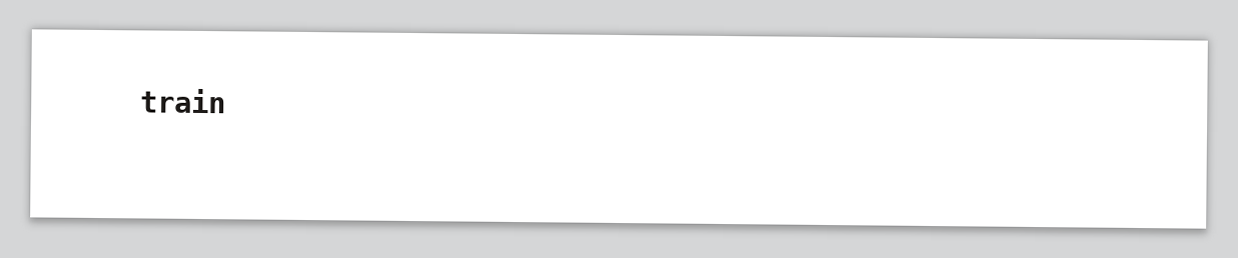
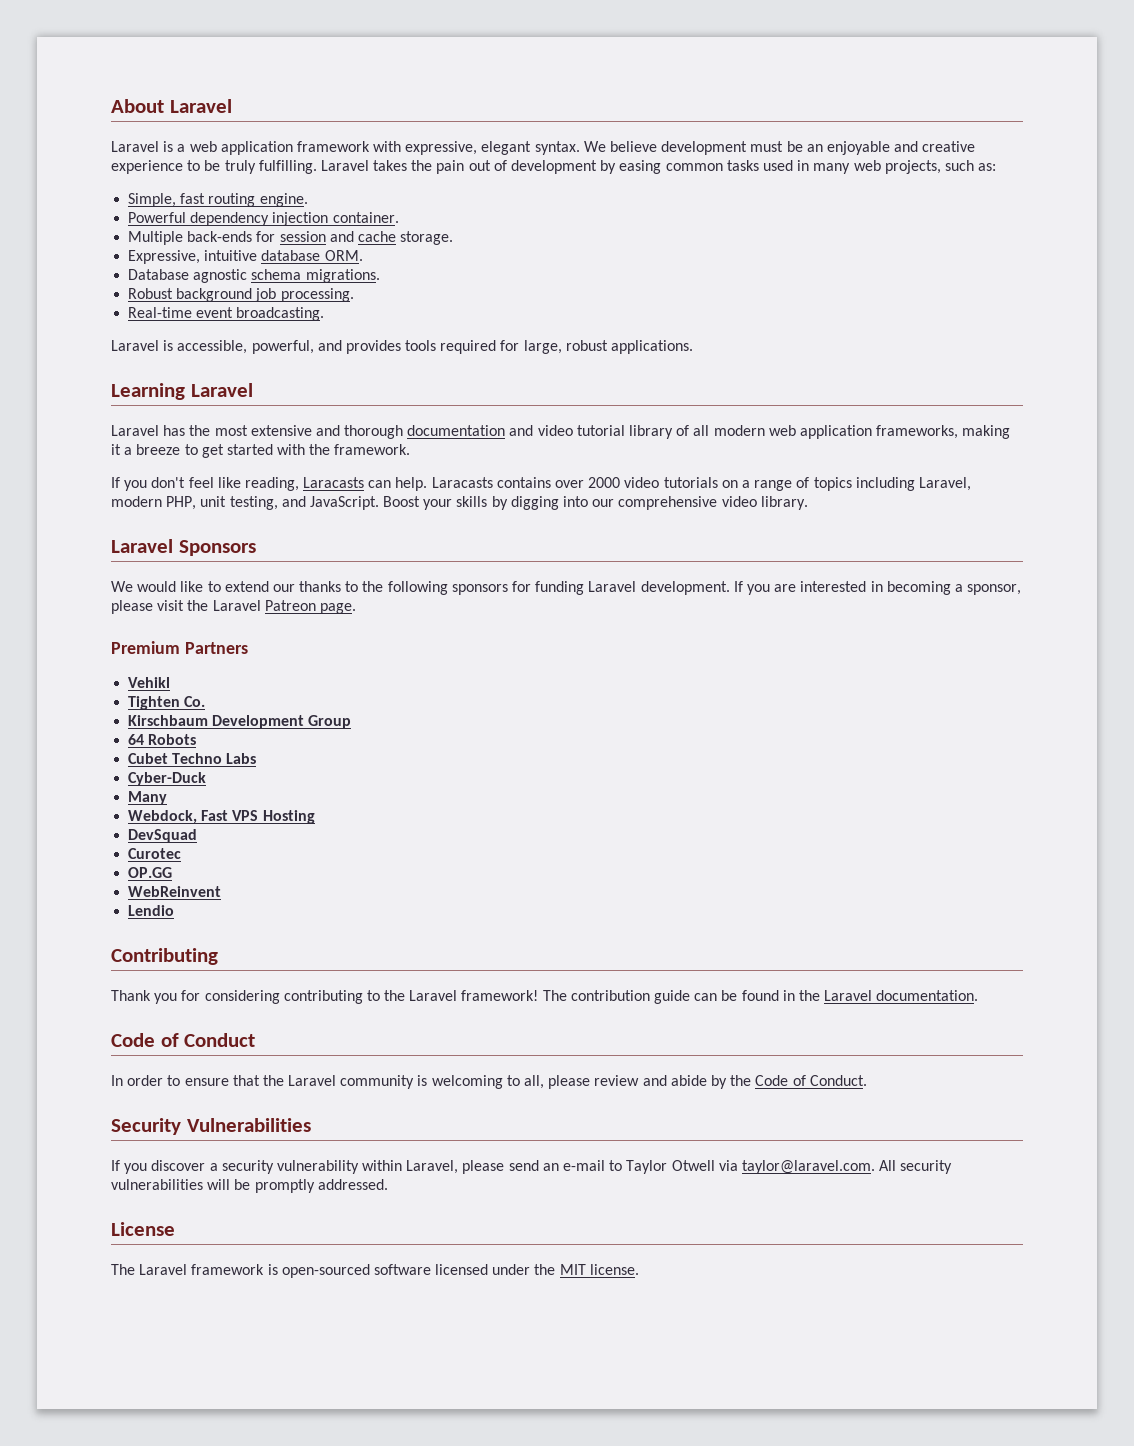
- train
+ About Laravel
+ Laravel is a web application framework with expressive, elegant syntax. We believe development must be an enjoyable and creative experience to be truly fulfilling. Laravel takes the pain out of development by easing common tasks used in many web projects, such as:
+ Simple, fast routing engine.
+ Powerful dependency injection container.
+ Multiple back-ends for session and cache storage.
+ Expressive, intuitive database ORM.
+ Database agnostic schema migrations.
+ Robust background job processing.
+ Real-time event broadcasting.
+ Laravel is accessible, powerful, and provides tools required for large, robust applications.
+ Learning Laravel
+ Laravel has the most extensive and thorough documentation and video tutorial library of all modern web application frameworks, making it a breeze to get started with the framework.
+ If you don't feel like reading, Laracasts can help. Laracasts contains over 2000 video tutorials on a range of topics including Laravel, modern PHP, unit testing, and JavaScript. Boost your skills by digging into our comprehensive video library.
+ Laravel Sponsors
+ We would like to extend our thanks to the following sponsors for funding Laravel development. If you are interested in becoming a sponsor, please visit the Laravel Patreon page.
+ Premium Partners
+ Vehikl
+ Tighten Co.
+ Kirschbaum Development Group
+ 64 Robots
+ Cubet Techno Labs
+ Cyber-Duck
+ Many
+ Webdock, Fast VPS Hosting
+ DevSquad
+ Curotec
+ OP.GG
+ WebReinvent
+ Lendio
+ Contributing
+ Thank you for considering contributing to the Laravel framework! The contribution guide can be found in the Laravel documentation.
+ Code of Conduct
+ In order to ensure that the Laravel community is welcoming to all, please review and abide by the Code of Conduct.
+ Security Vulnerabilities
+ If you discover a security vulnerability within Laravel, please send an e-mail to Taylor Otwell via taylor@laravel.com. All security vulnerabilities will be promptly addressed.
+ License
+ The Laravel framework is open-sourced software licensed under the MIT license.

